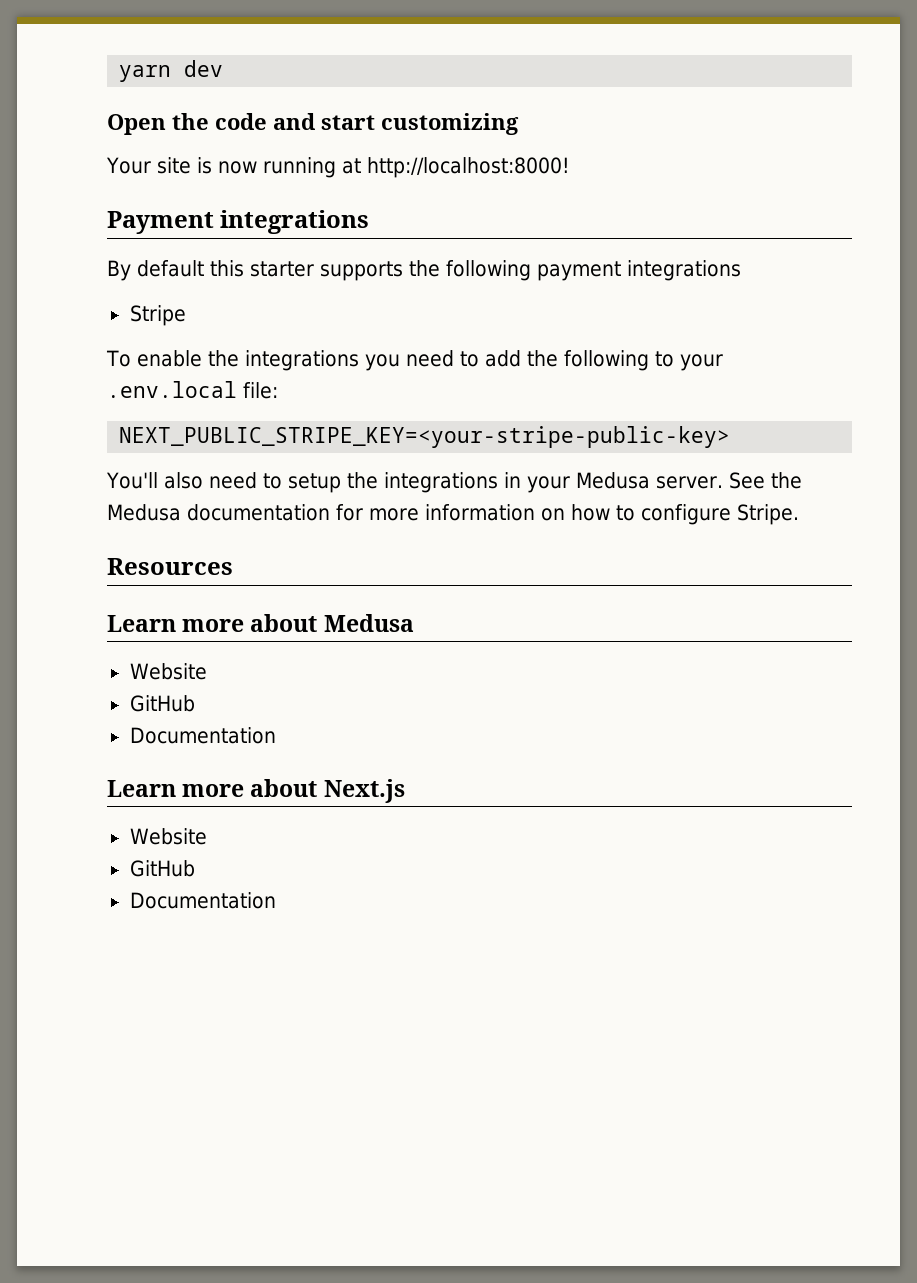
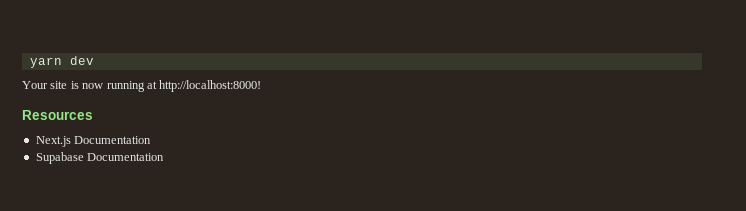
- Open the code and start customizing
- Payment integrations
- By default this starter supports the following payment integrations
- Stripe
- To enable the integrations you need to add the following to your .env.local file:
- NEXT_PUBLIC_STRIPE_KEY=<your-stripe-public-key>
- You'll also need to setup the integrations in your Medusa server. See the Medusa documentation for more information on how to configure Stripe.
  Resources
- Learn more about Medusa
- Website
- GitHub
- Documentation
- Learn more about Next.js
- Website
- GitHub
- Documentation
+ Next.js Documentation
+ Supabase Documentation

